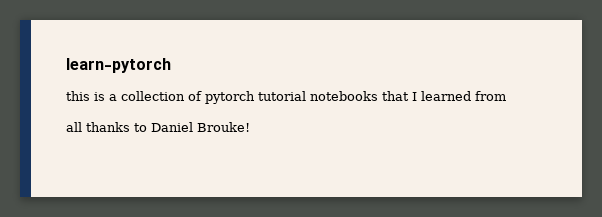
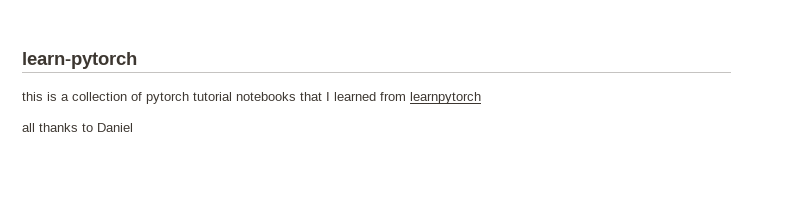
- this is a collection of pytorch tutorial notebooks that I learned from
+ this is a collection of pytorch tutorial notebooks that I learned from learnpytorch
- all thanks to Daniel Brouke!
+ all thanks to Daniel

